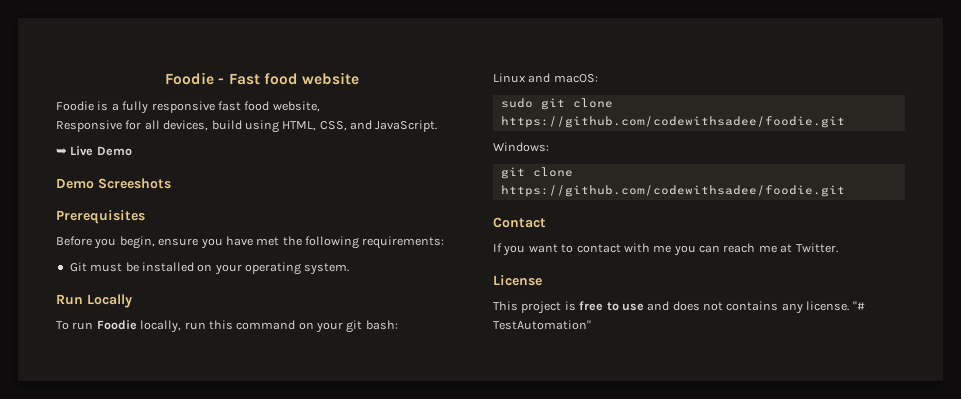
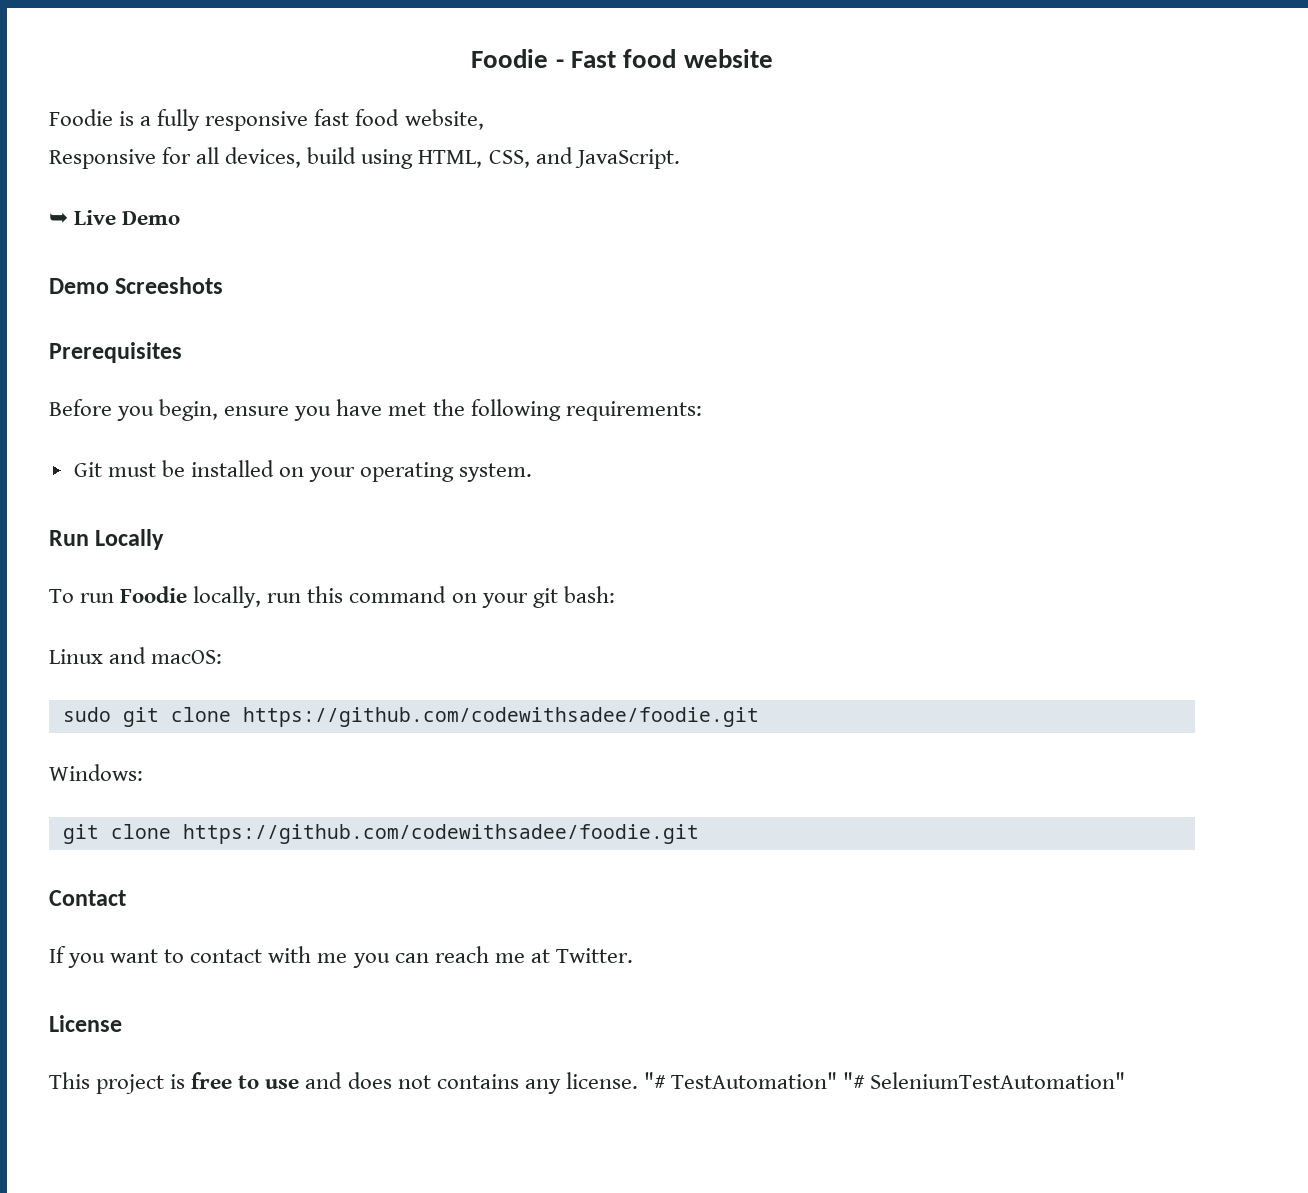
- "# TestAutomation"
+ "# TestAutomation" "# SeleniumTestAutomation"

